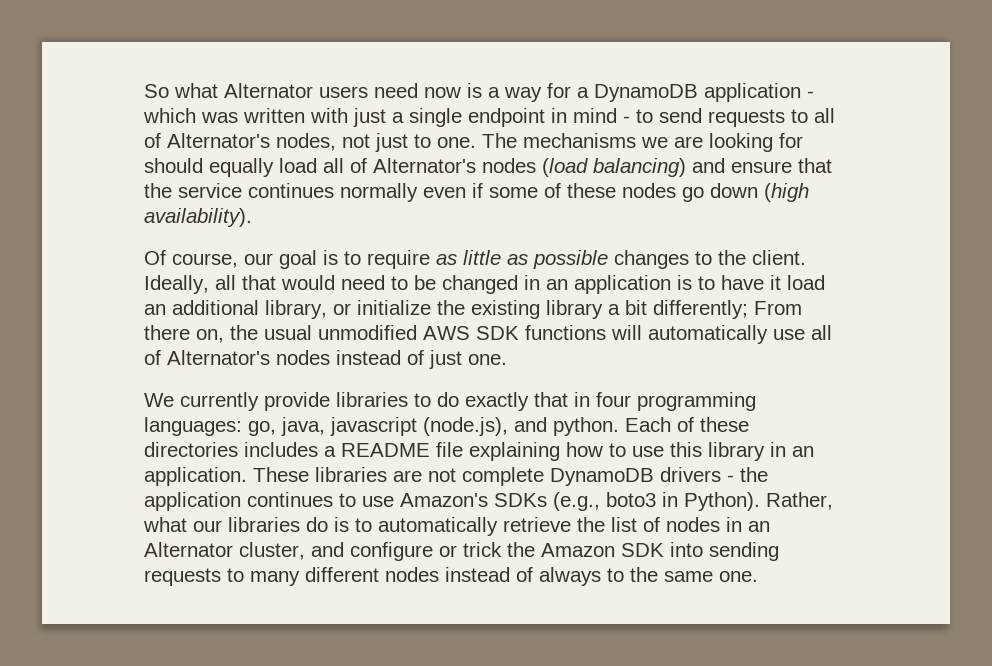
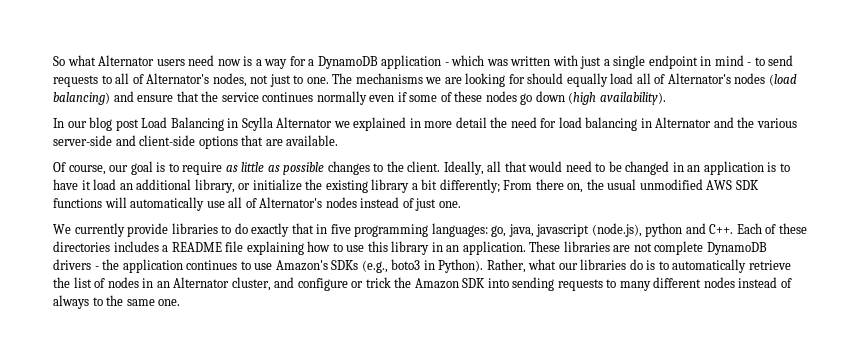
+ In our blog post Load Balancing in Scylla Alternator we explained in more detail the need for load balancing in Alternator and the various server-side and client-side options that are available.
- We currently provide libraries to do exactly that in four programming languages: go, java, javascript (node.js), and python. Each of these directories includes a README file explaining how to use this library in an application.
+ We currently provide libraries to do exactly that in five programming languages: go, java, javascript (node.js), python and C++. Each of these directories includes a README file explaining how to use this library in an application.

